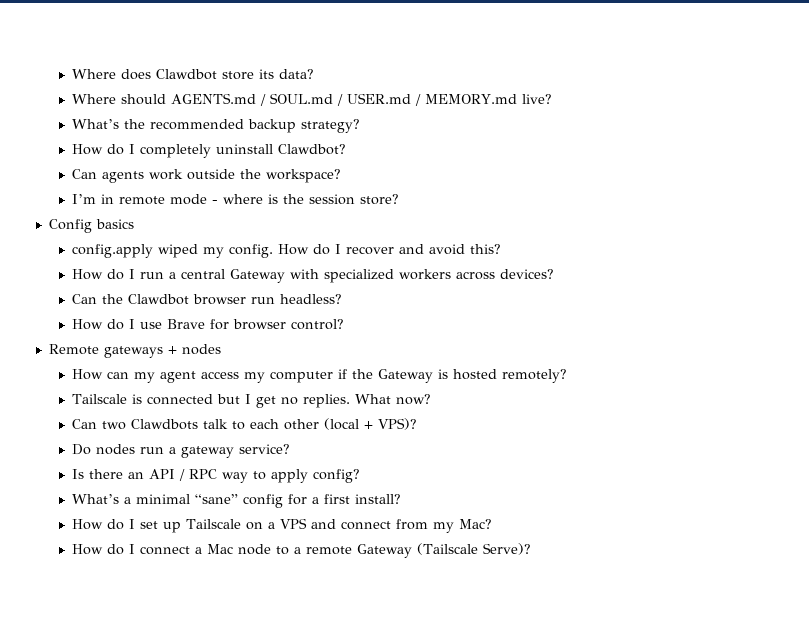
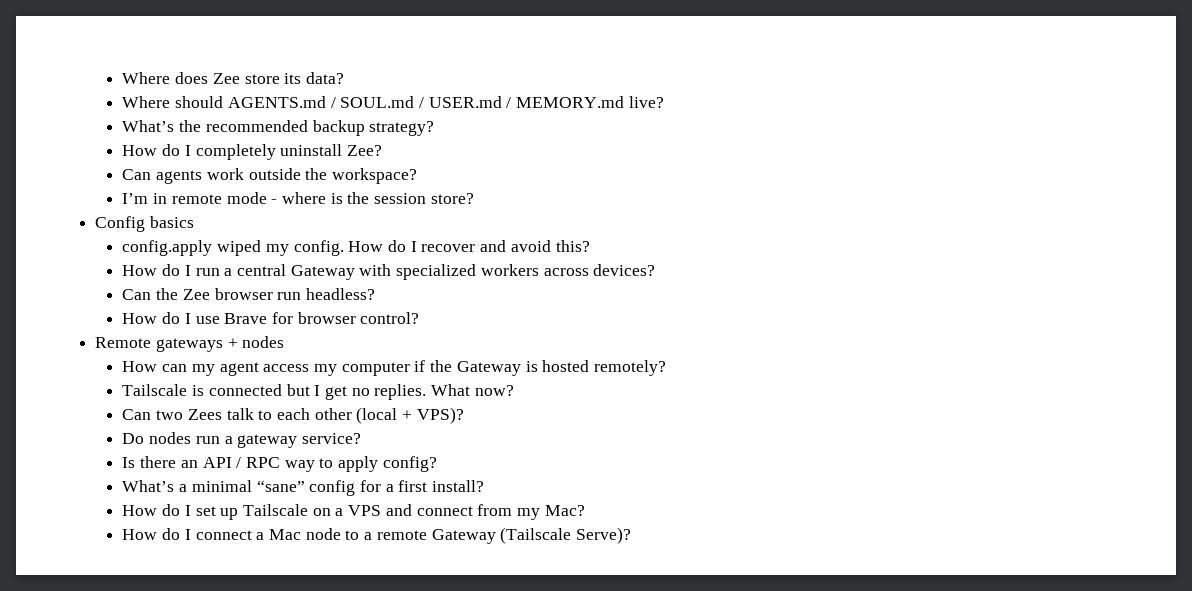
- Where does Clawdbot store its data?
+ Where does Zee store its data?
- How do I completely uninstall Clawdbot?
+ How do I completely uninstall Zee?
- Can the Clawdbot browser run headless?
+ Can the Zee browser run headless?
- Can two Clawdbots talk to each other (local + VPS)?
+ Can two Zees talk to each other (local + VPS)?

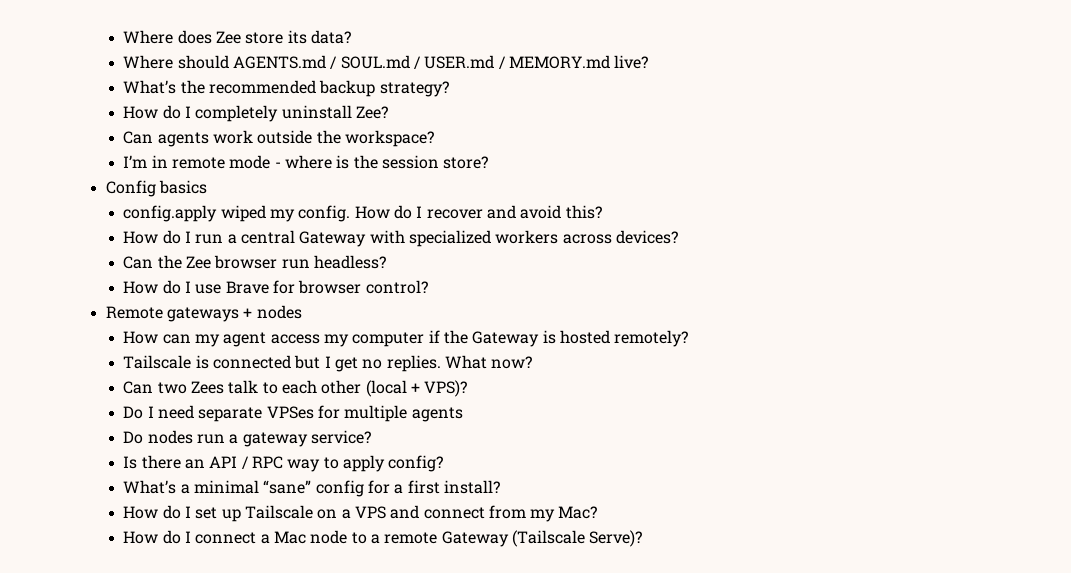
+ Do I need separate VPSes for multiple agents

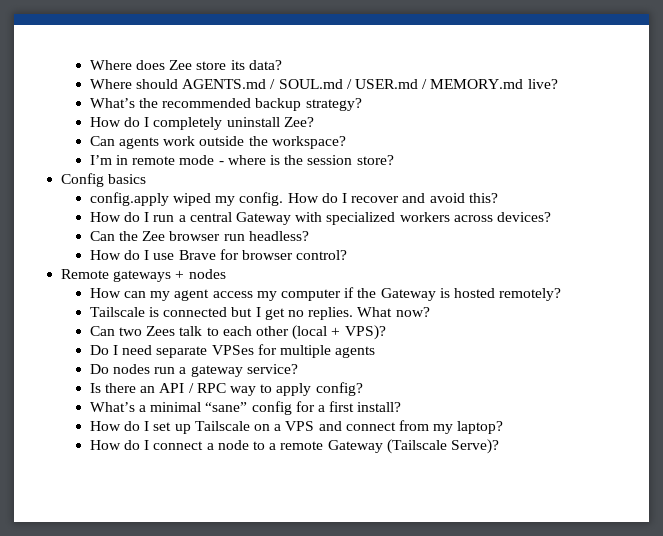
- How do I set up Tailscale on a VPS and connect from my Mac?
+ How do I set up Tailscale on a VPS and connect from my laptop?
- How do I connect a Mac node to a remote Gateway (Tailscale Serve)?
+ How do I connect a node to a remote Gateway (Tailscale Serve)?

